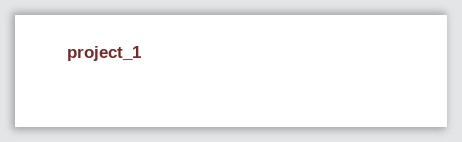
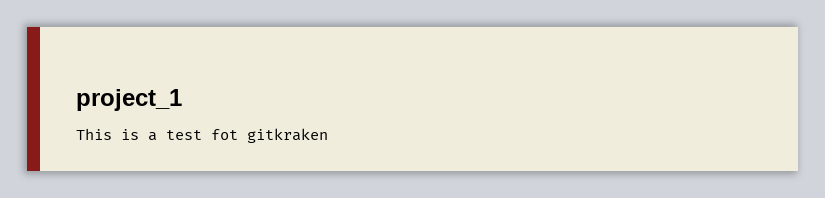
+ This is a test fot gitkraken

